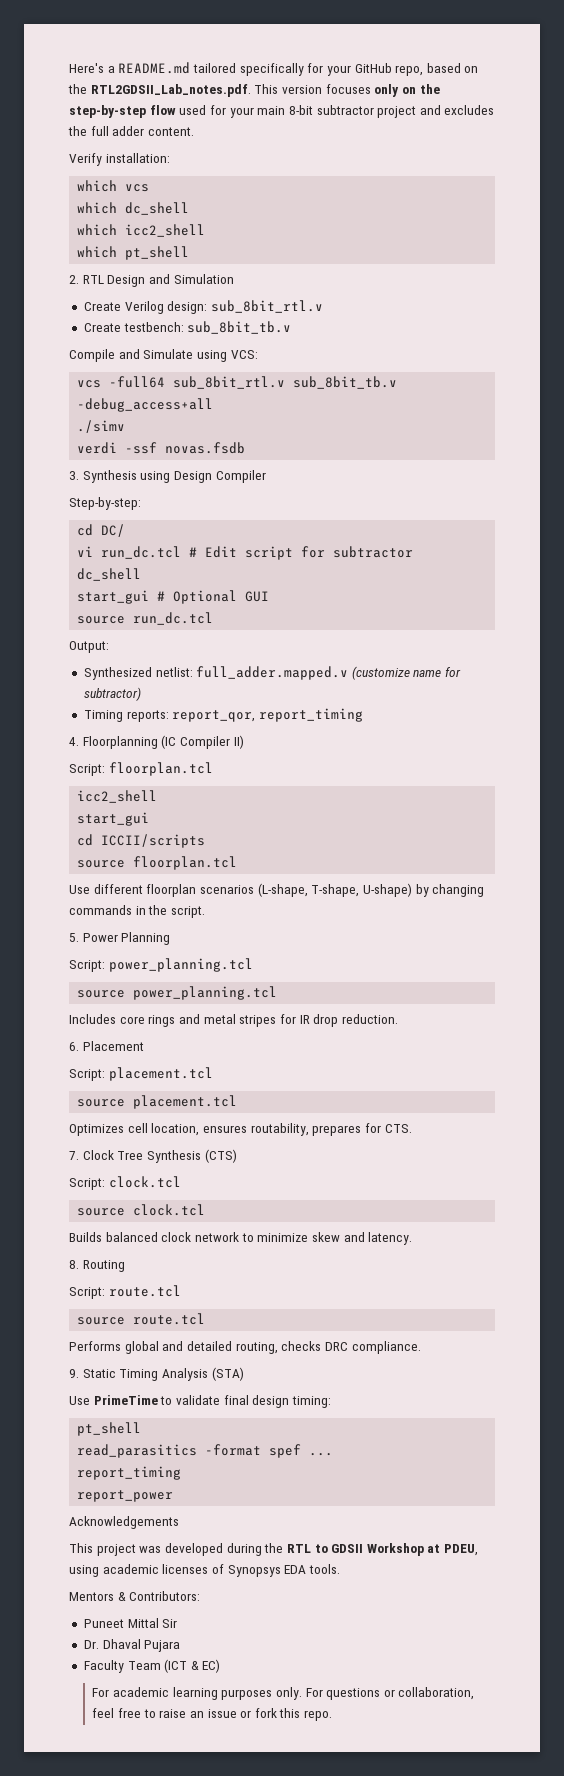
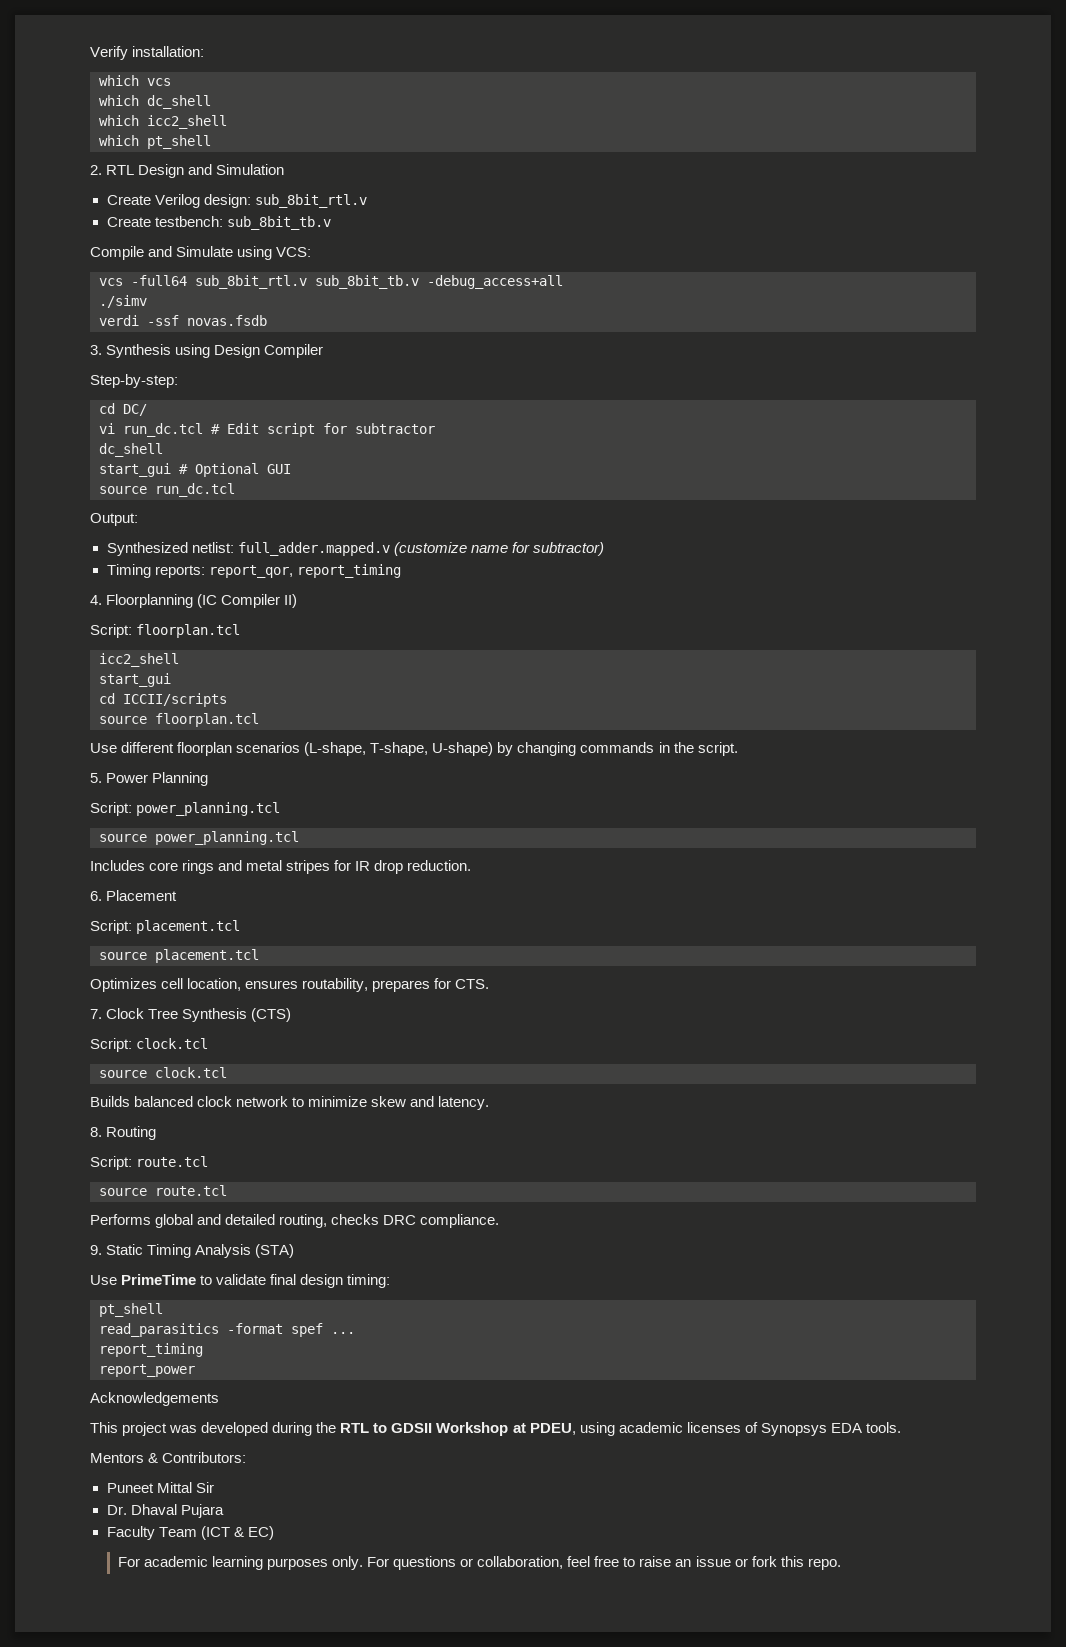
- Here's a README.md tailored specifically for your GitHub repo, based on the RTL2GDSII_Lab_notes.pdf. This version focuses only on the step-by-step flow used for your main 8-bit subtractor project and excludes the full adder content.

